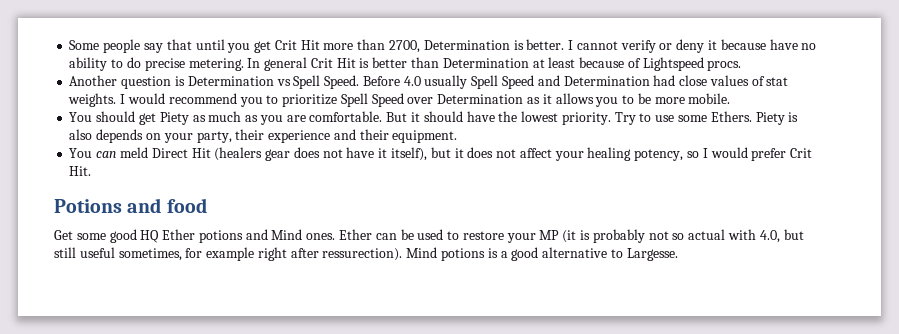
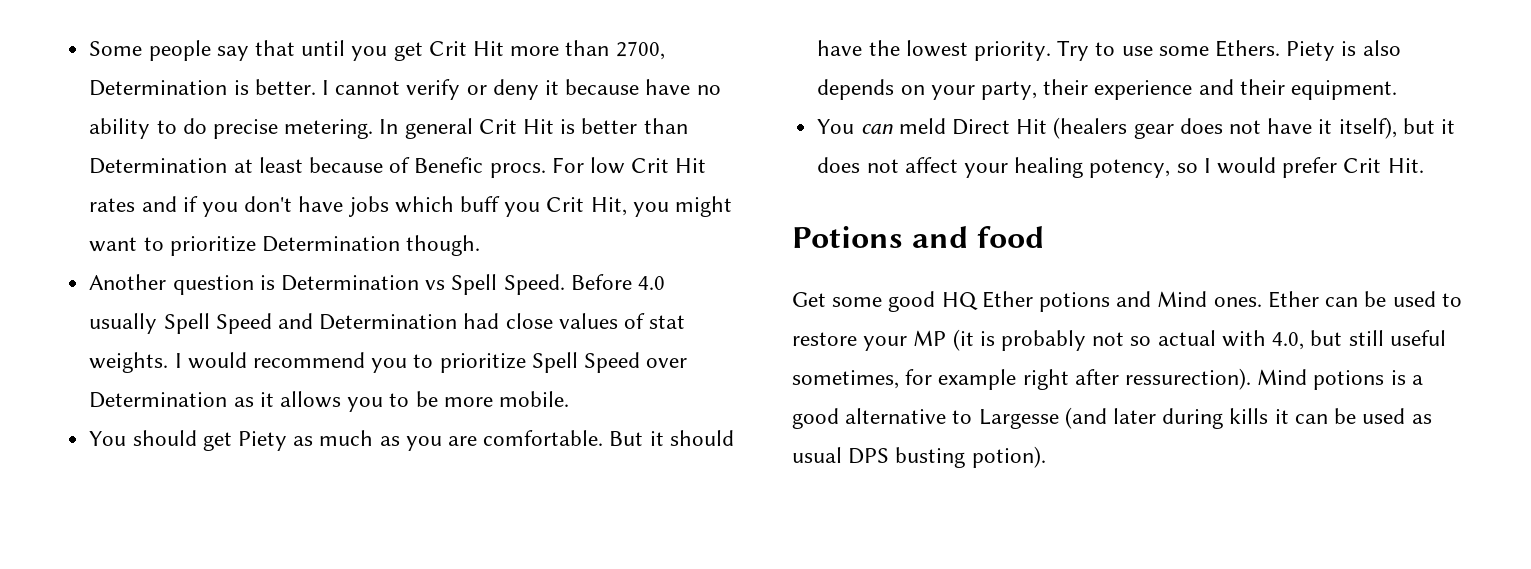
- In general Crit Hit is better than Determination at least because of Lightspeed procs.
+ In general Crit Hit is better than Determination at least because of Benefic procs. For low Crit Hit rates and if you don't have jobs which buff you Crit Hit, you might want to prioritize Determination though.
- Mind potions is a good alternative to Largesse.
+ Mind potions is a good alternative to Largesse (and later during kills it can be used as usual DPS busting potion).

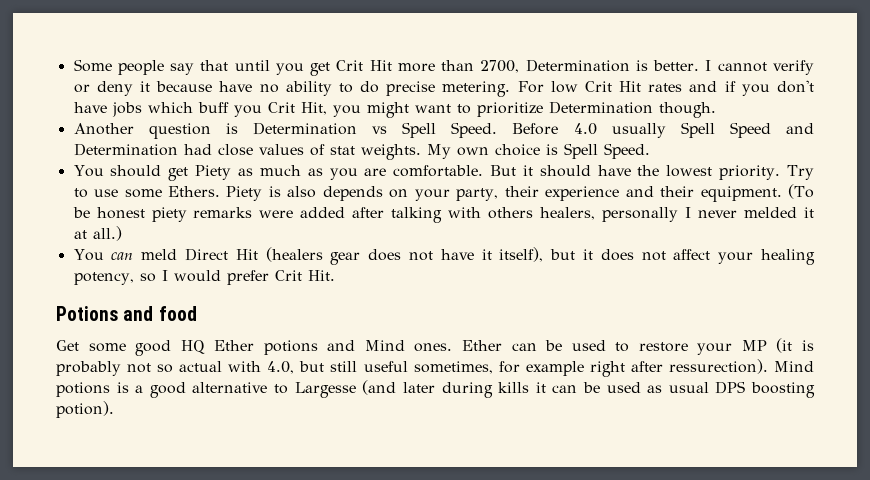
- In general Crit Hit is better than Determination at least because of Benefic procs.
- I would recommend you to prioritize Spell Speed over Determination as it allows you to be more mobile.
+ My own choice is Spell Speed.
+ (To be honest piety remarks were added after talking with others healers, personally I never melded it at all.)
- Mind potions is a good alternative to Largesse (and later during kills it can be used as usual DPS busting potion).
+ Mind potions is a good alternative to Largesse (and later during kills it can be used as usual DPS boosting potion).

